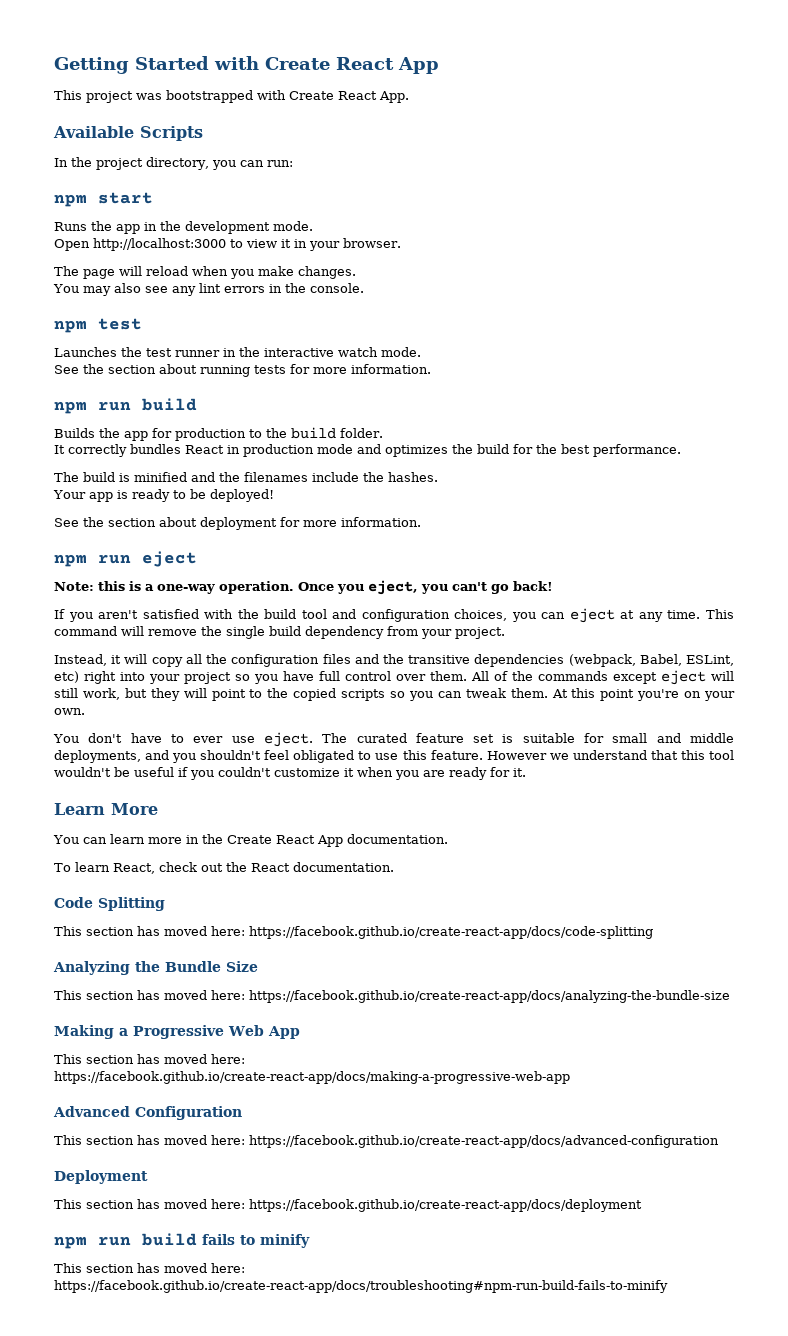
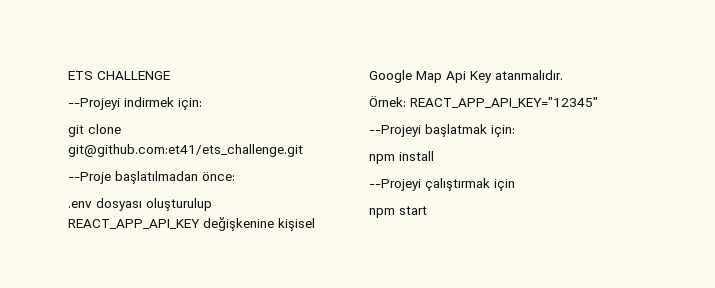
- Getting Started with Create React App
- This project was bootstrapped with Create React App.
- Available Scripts
- In the project directory, you can run:
+ ETS CHALLENGE
+ --Projeyi indirmek için:
+ git clone git@github.com:et41/ets_challenge.git
+ --Proje başlatılmadan önce:
+ .env dosyası oluşturulup REACT_APP_API_KEY değişkenine kişisel Google Map Api Key atanmalıdır.
+ Örnek: REACT_APP_API_KEY="12345"
+ --Projeyi başlatmak için:
+ npm install
+ --Projeyi çalıştırmak için
  npm start
- Runs the app in the development mode.
- Open http://localhost:3000 to view it in your browser.
- The page will reload when you make changes.
- You may also see any lint errors in the console.
- npm test
- Launches the test runner in the interactive watch mode.
- See the section about running tests for more information.
- npm run build
- Builds the app for production to the build folder.
- It correctly bundles React in production mode and optimizes the build for the best performance.
- The build is minified and the filenames include the hashes.
- Your app is ready to be deployed!
- See the section about deployment for more information.
- npm run eject
- Note: this is a one-way operation. Once you eject, you can't go back!
- If you aren't satisfied with the build tool and configuration choices, you can eject at any time. This command will remove the single build dependency from your project.
- Instead, it will copy all the configuration files and the transitive dependencies (webpack, Babel, ESLint, etc) right into your project so you have full control over them. All of the commands except eject will still work, but they will point to the copied scripts so you can tweak them. At this point you're on your own.
- You don't have to ever use eject. The curated feature set is suitable for small and middle deployments, and you shouldn't feel obligated to use this feature. However we understand that this tool wouldn't be useful if you couldn't customize it when you are ready for it.
- Learn More
- You can learn more in the Create React App documentation.
- To learn React, check out the React documentation.
- Code Splitting
- This section has moved here: https://facebook.github.io/create-react-app/docs/code-splitting
- Analyzing the Bundle Size
- This section has moved here: https://facebook.github.io/create-react-app/docs/analyzing-the-bundle-size
- Making a Progressive Web App
- This section has moved here: https://facebook.github.io/create-react-app/docs/making-a-progressive-web-app
- Advanced Configuration
- This section has moved here: https://facebook.github.io/create-react-app/docs/advanced-configuration
- Deployment
- This section has moved here: https://facebook.github.io/create-react-app/docs/deployment
- npm run build fails to minify
- This section has moved here: https://facebook.github.io/create-react-app/docs/troubleshooting#npm-run-build-fails-to-minify

